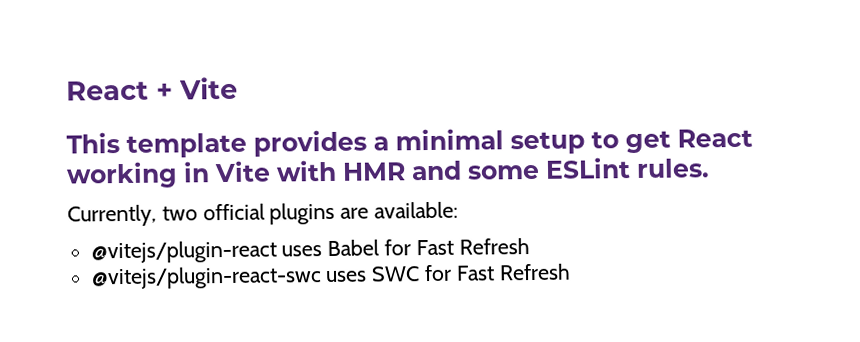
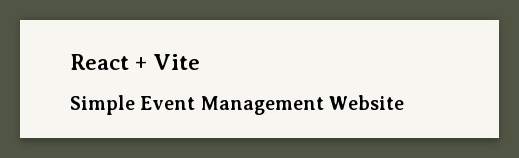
- This template provides a minimal setup to get React working in Vite with HMR and some ESLint rules.
- Currently, two official plugins are available:
- @vitejs/plugin-react uses Babel for Fast Refresh
- @vitejs/plugin-react-swc uses SWC for Fast Refresh
+ Simple Event Management Website

